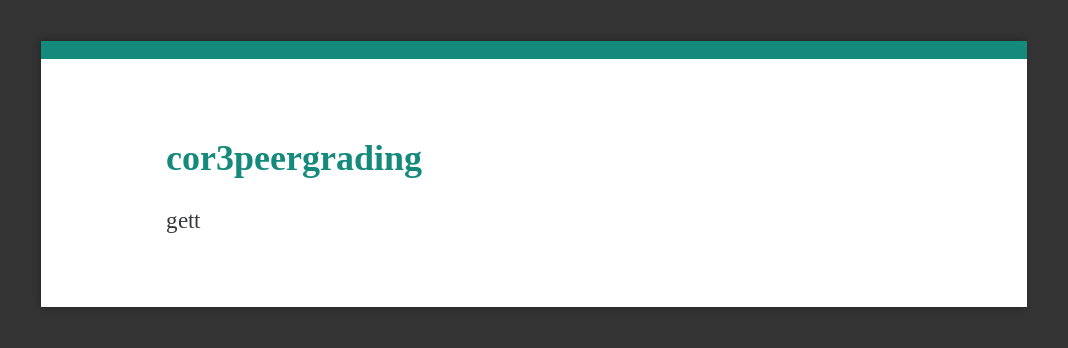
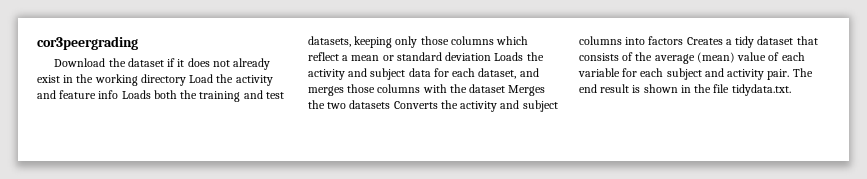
- gett
+ Download the dataset if it does not already exist in the working directory Load the activity and feature info Loads both the training and test datasets, keeping only those columns which reflect a mean or standard deviation Loads the activity and subject data for each dataset, and merges those columns with the dataset Merges the two datasets Converts the activity and subject columns into factors Creates a tidy dataset that consists of the average (mean) value of each variable for each subject and activity pair. The end result is shown in the file tidydata.txt.

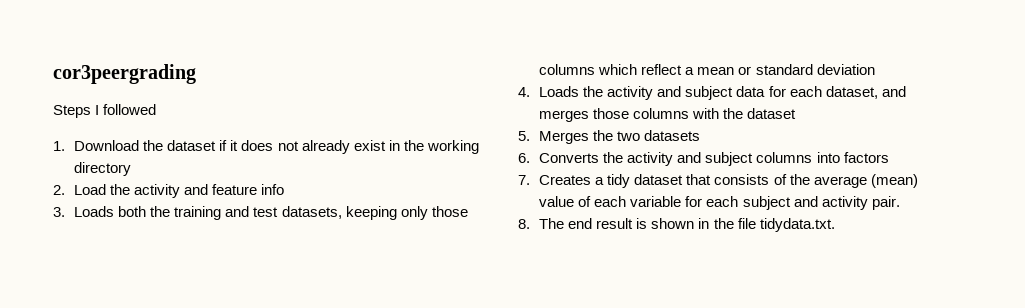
- Download the dataset if it does not already exist in the working directory Load the activity and feature info Loads both the training and test datasets, keeping only those columns which reflect a mean or standard deviation Loads the activity and subject data for each dataset, and merges those columns with the dataset Merges the two datasets Converts the activity and subject columns into factors Creates a tidy dataset that consists of the average (mean) value of each variable for each subject and activity pair. The end result is shown in the file tidydata.txt.
+ Steps I followed
+ 1. Download the dataset if it does not already exist in the working directory
+ 2. Load the activity and feature info
+ 3. Loads both the training and test datasets, keeping only those columns which reflect a mean or standard deviation
+ 4. Loads the activity and subject data for each dataset, and merges those columns with the dataset
+ 5. Merges the two datasets
+ 6. Converts the activity and subject columns into factors
+ 7. Creates a tidy dataset that consists of the average (mean) value of each variable for each subject and activity pair.
+ 8. The end result is shown in the file tidydata.txt.

